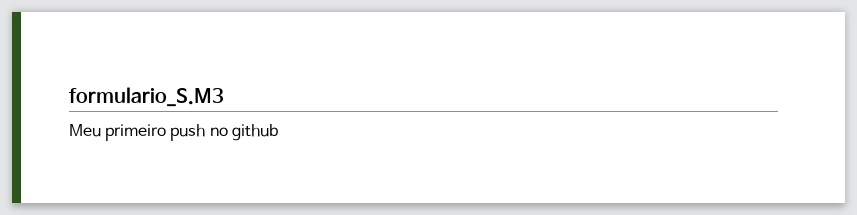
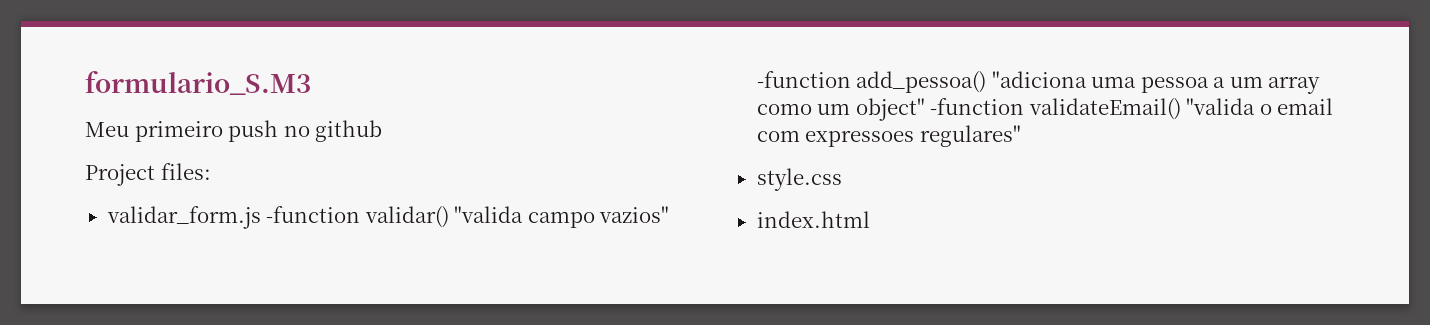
+ Project files:
+ validar_form.js -function validar() "valida campo vazios" -function add_pessoa() "adiciona uma pessoa a um array como um object" -function validateEmail() "valida o email com expressoes regulares"
+ style.css
+ index.html

